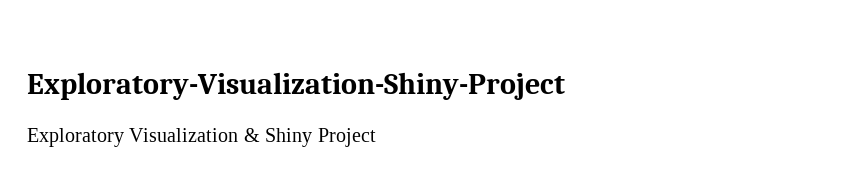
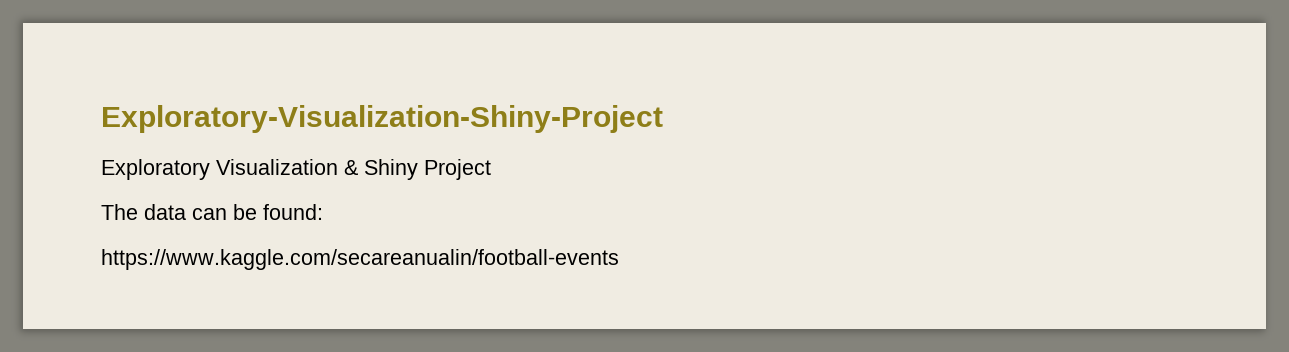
+ The data can be found:
+ https://www.kaggle.com/secareanualin/football-events

